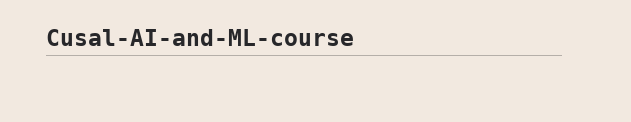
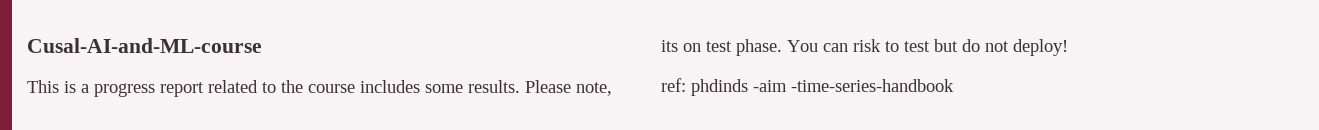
+ This is a progress report related to the course includes some results. Please note, its on test phase. You can risk to test but do not deploy!
+ ref: phdinds -aim -time-series-handbook

